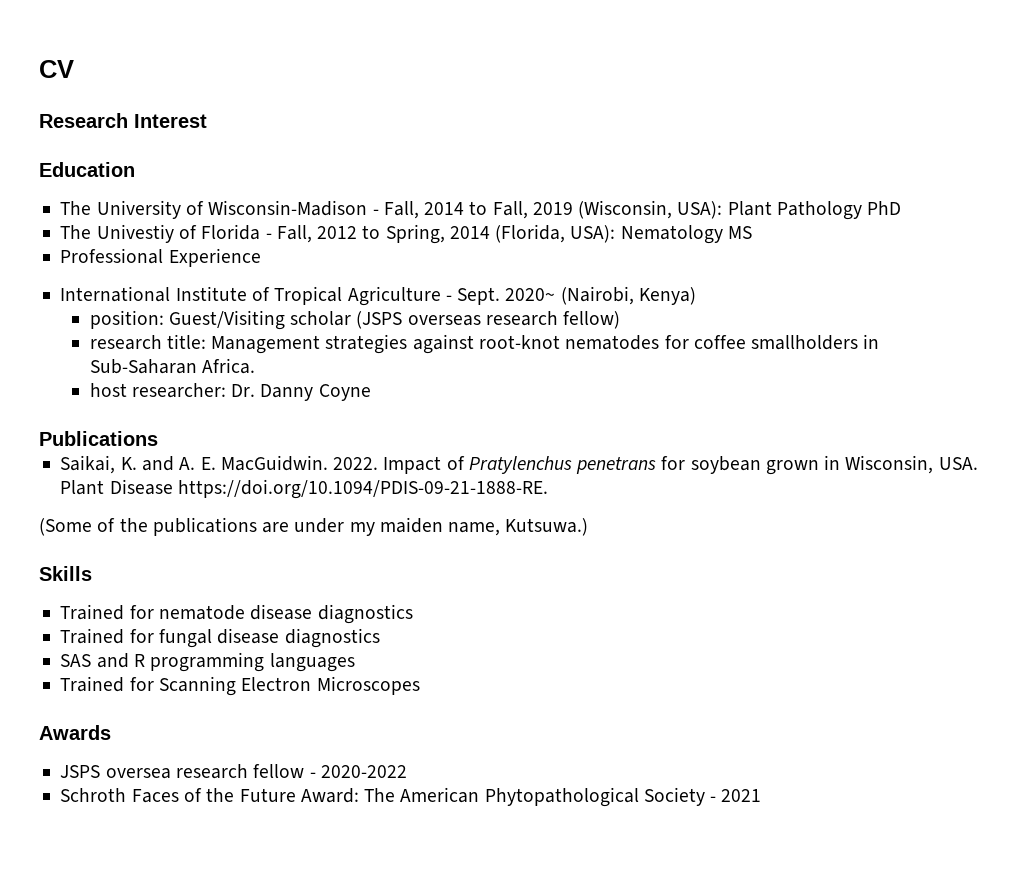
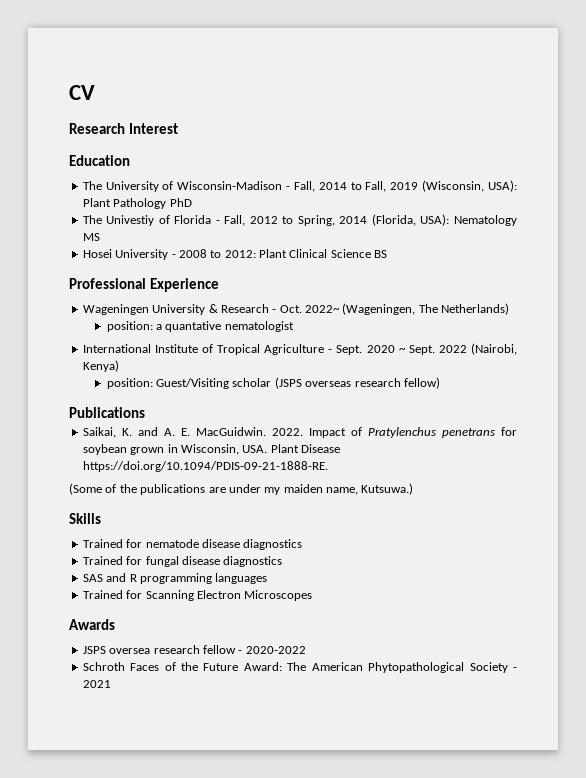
+ Hosei University - 2008 to 2012: Plant Clinical Science BS
  Professional Experience
+ Wageningen University & Research - Oct. 2022~ (Wageningen, The Netherlands)
+ position: a quantative nematologist
- 2020~ (Nairobi, Kenya)
+ 2020 ~ Sept. 2022 (Nairobi, Kenya)
- research title: Management strategies against root-knot nematodes for coffee smallholders in Sub-Saharan Africa.
- host researcher: Dr. Danny Coyne

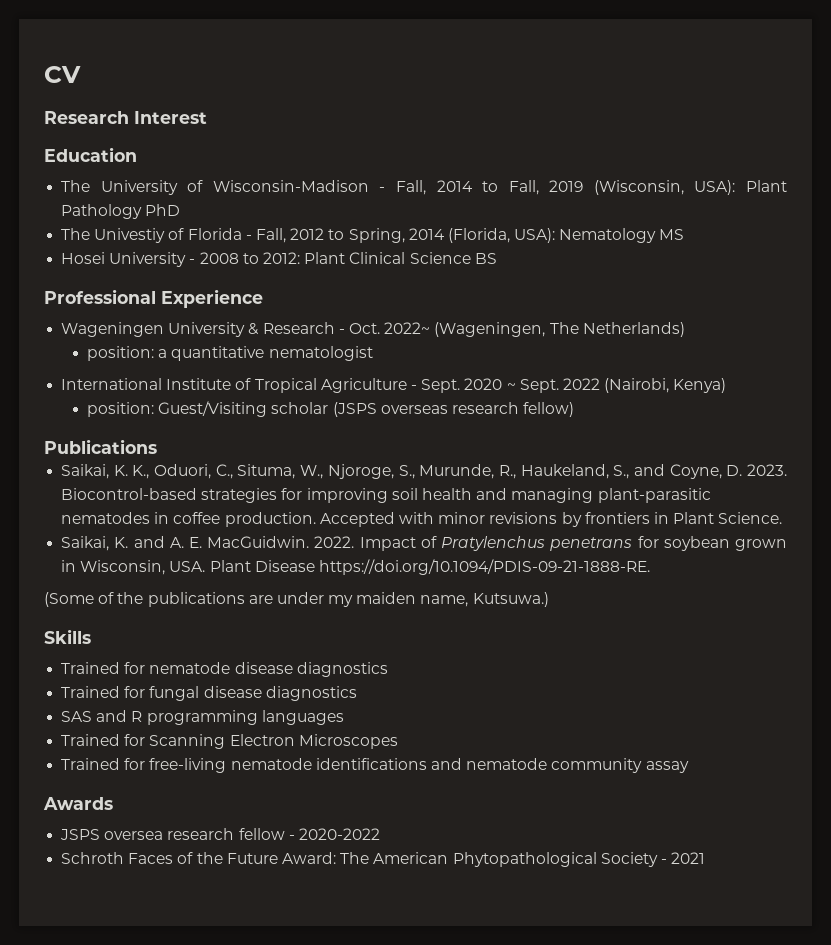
- position: a quantative nematologist
+ position: a quantitative nematologist
+ Saikai, K. K., Oduori, C., Situma, W., Njoroge, S., Murunde, R., Haukeland, S., and Coyne, D. 2023. Biocontrol-based strategies for improving soil health and managing plant-parasitic nematodes in coffee production. Accepted with minor revisions by frontiers in Plant Science.
+ Trained for free-living nematode identifications and nematode community assay

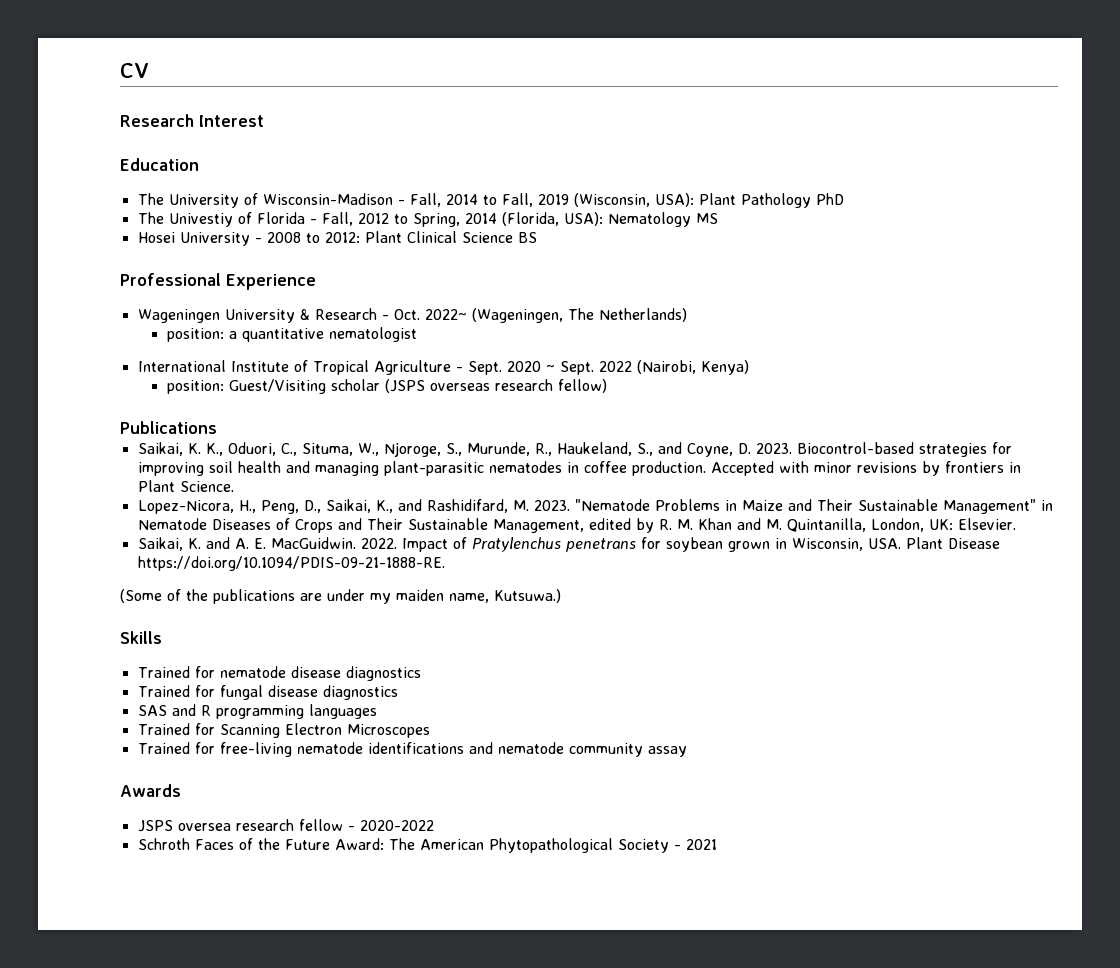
+ Lopez-Nicora, H., Peng, D., Saikai, K., and Rashidifard, M. 2023. "Nematode Problems in Maize and Their Sustainable Management" in Nematode Diseases of Crops and Their Sustainable Management, edited by R. M. Khan and M. Quintanilla, London, UK: Elsevier.

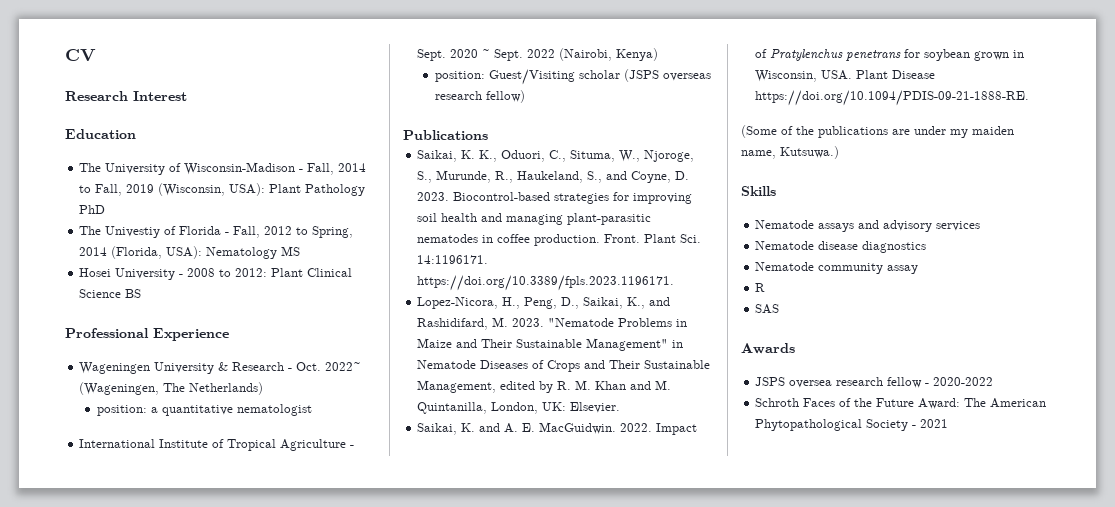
- Accepted with minor revisions by frontiers in Plant Science.
+ Front. Plant Sci. 14:1196171. https://doi.org/10.3389/fpls.2023.1196171.
- Trained for nematode disease diagnostics
- Trained for fungal disease diagnostics
- SAS and R programming languages
- Trained for Scanning Electron Microscopes
- Trained for free-living nematode identifications and nematode community assay
+ Nematode assays and advisory services
+ Nematode disease diagnostics
+ Nematode community assay
+ R
+ SAS

